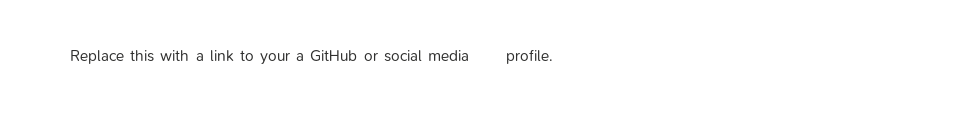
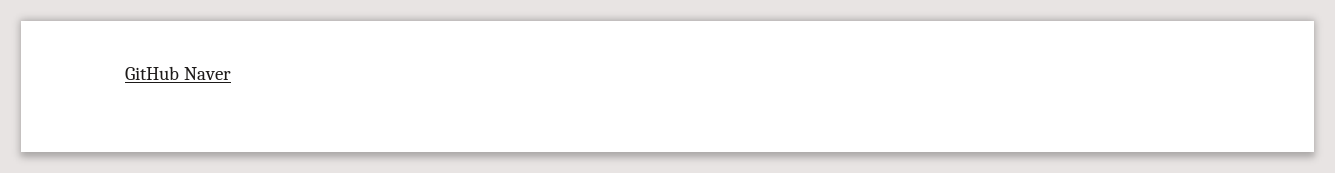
- Replace this with a link to your a GitHub or social media profile.
+ GitHub Naver

